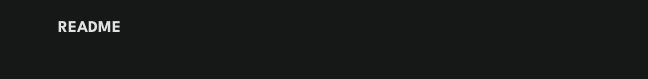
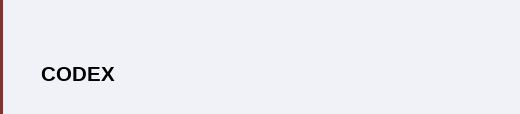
- README
+ CODEX

